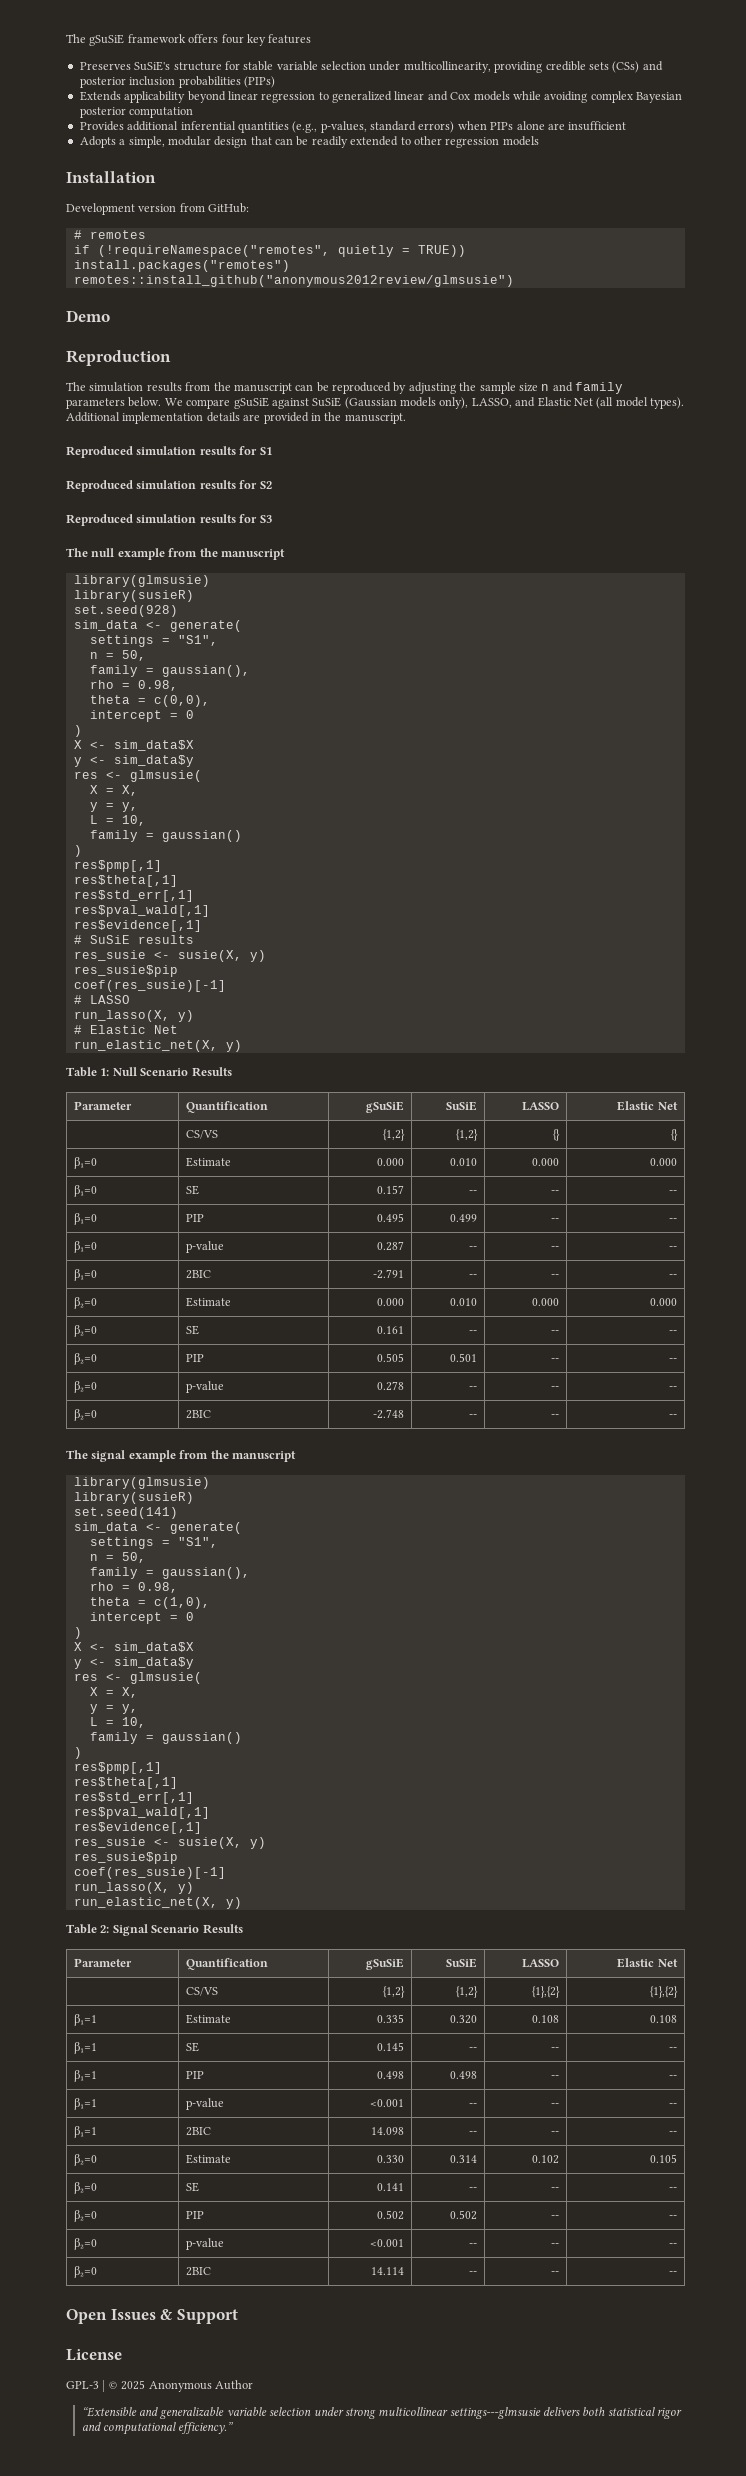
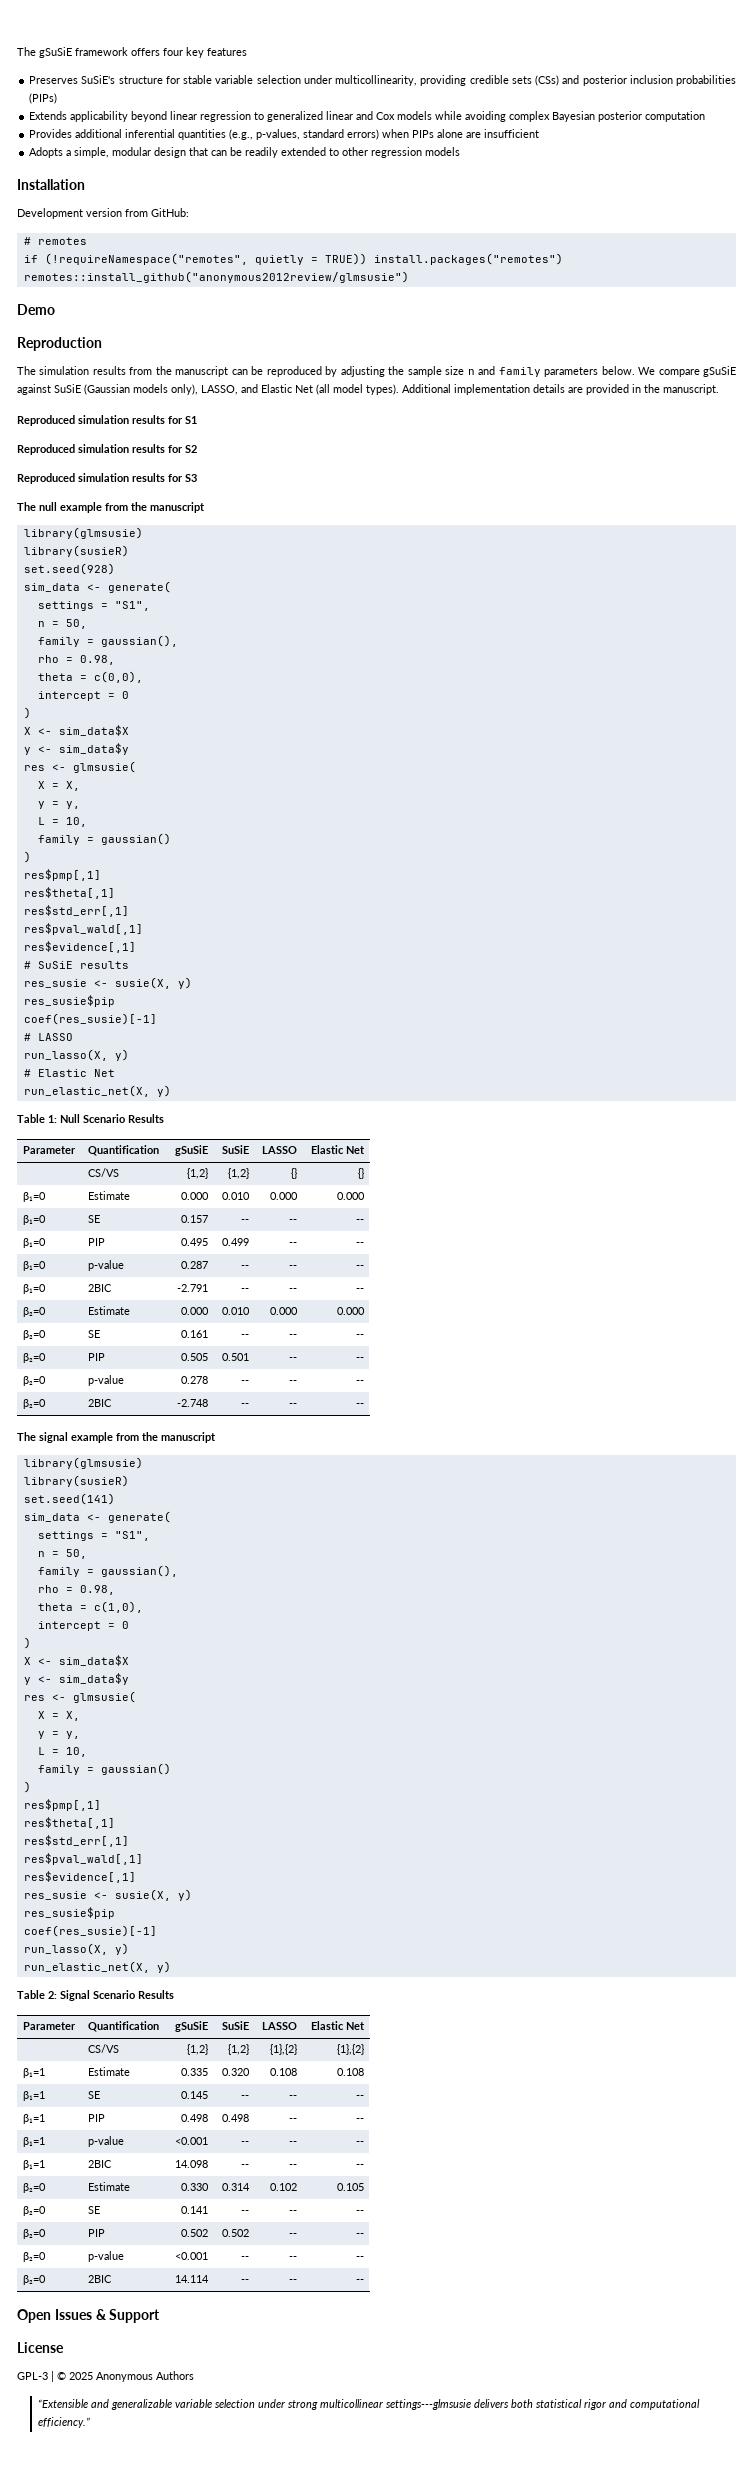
- GPL-3 | © 2025 Anonymous Author
+ GPL-3 | © 2025 Anonymous Authors

